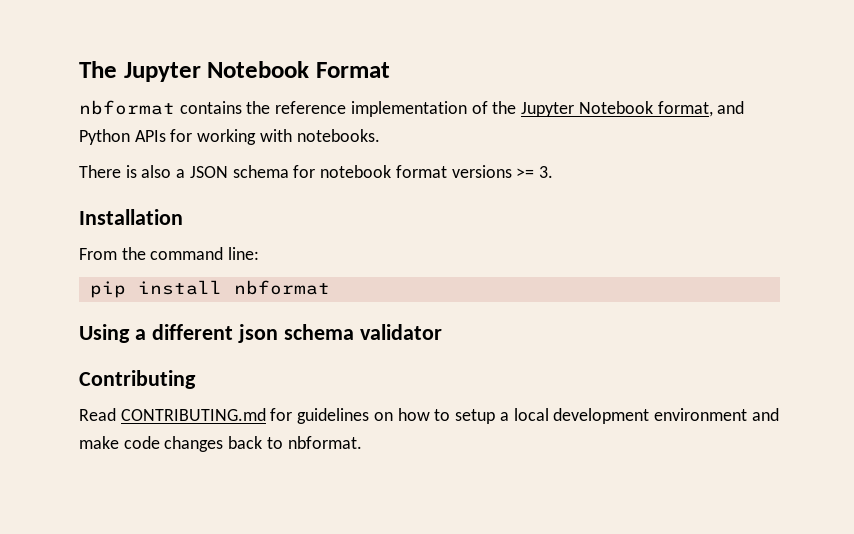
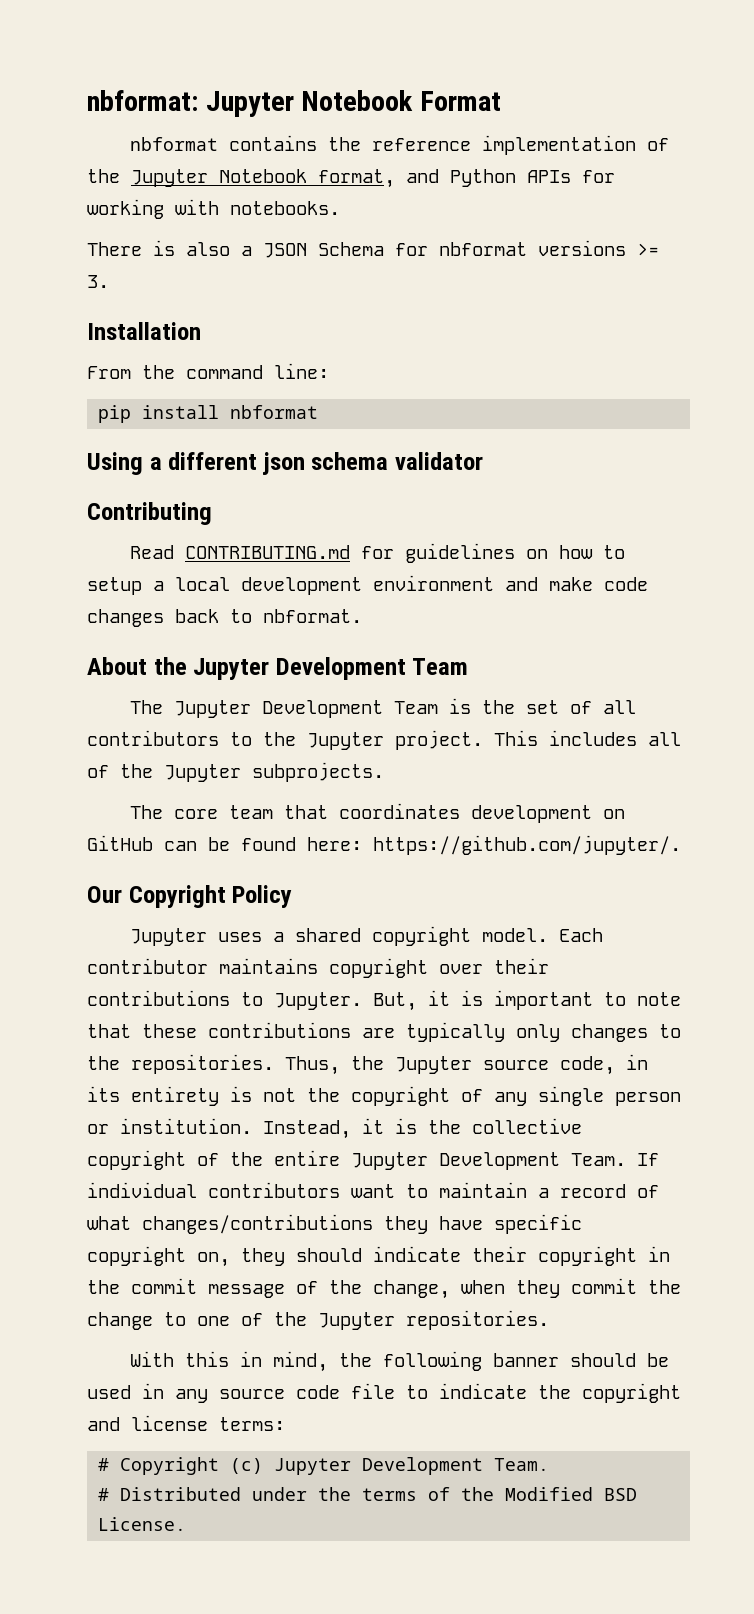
- The Jupyter Notebook Format
+ nbformat: Jupyter Notebook Format
- There is also a JSON schema for notebook format versions >= 3.
+ There is also a JSON Schema for nbformat versions >= 3.
+ About the Jupyter Development Team
+ The Jupyter Development Team is the set of all contributors to the Jupyter project. This includes all of the Jupyter subprojects.
+ The core team that coordinates development on GitHub can be found here: https://github.com/jupyter/.
+ Our Copyright Policy
+ Jupyter uses a shared copyright model. Each contributor maintains copyright over their contributions to Jupyter. But, it is important to note that these contributions are typically only changes to the repositories. Thus, the Jupyter source code, in its entirety is not the copyright of any single person or institution. Instead, it is the collective copyright of the entire Jupyter Development Team. If individual contributors want to maintain a record of what changes/contributions they have specific copyright on, they should indicate their copyright in the commit message of the change, when they commit the change to one of the Jupyter repositories.
+ With this in mind, the following banner should be used in any source code file to indicate the copyright and license terms:
+ # Copyright (c) Jupyter Development Team.
+ # Distributed under the terms of the Modified BSD License.

